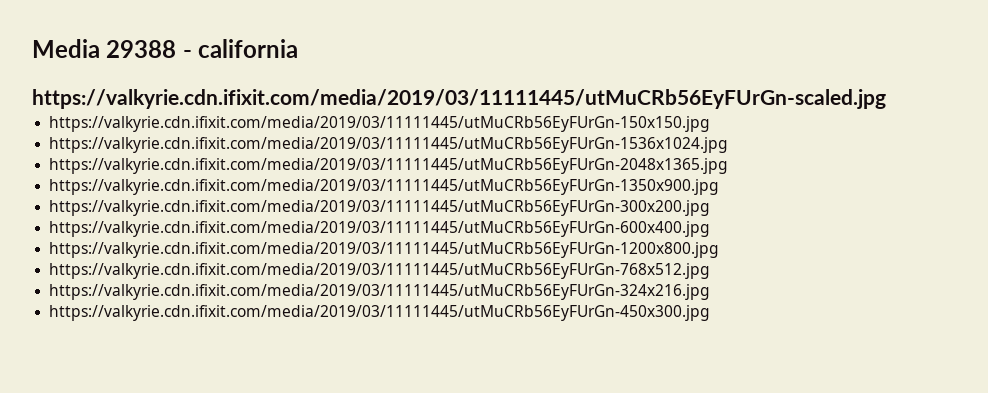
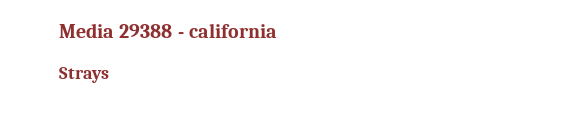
- https://valkyrie.cdn.ifixit.com/media/2019/03/11111445/utMuCRb56EyFUrGn-scaled.jpg
- https://valkyrie.cdn.ifixit.com/media/2019/03/11111445/utMuCRb56EyFUrGn-150x150.jpg
- https://valkyrie.cdn.ifixit.com/media/2019/03/11111445/utMuCRb56EyFUrGn-1536x1024.jpg
- https://valkyrie.cdn.ifixit.com/media/2019/03/11111445/utMuCRb56EyFUrGn-2048x1365.jpg
- https://valkyrie.cdn.ifixit.com/media/2019/03/11111445/utMuCRb56EyFUrGn-1350x900.jpg
- https://valkyrie.cdn.ifixit.com/media/2019/03/11111445/utMuCRb56EyFUrGn-300x200.jpg
- https://valkyrie.cdn.ifixit.com/media/2019/03/11111445/utMuCRb56EyFUrGn-600x400.jpg
- https://valkyrie.cdn.ifixit.com/media/2019/03/11111445/utMuCRb56EyFUrGn-1200x800.jpg
- https://valkyrie.cdn.ifixit.com/media/2019/03/11111445/utMuCRb56EyFUrGn-768x512.jpg
- https://valkyrie.cdn.ifixit.com/media/2019/03/11111445/utMuCRb56EyFUrGn-324x216.jpg
- https://valkyrie.cdn.ifixit.com/media/2019/03/11111445/utMuCRb56EyFUrGn-450x300.jpg
+ Strays

